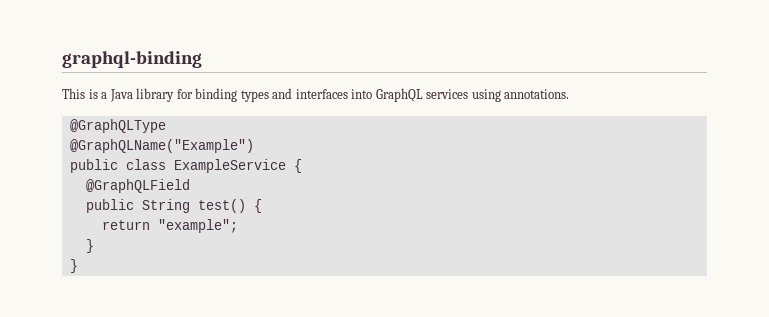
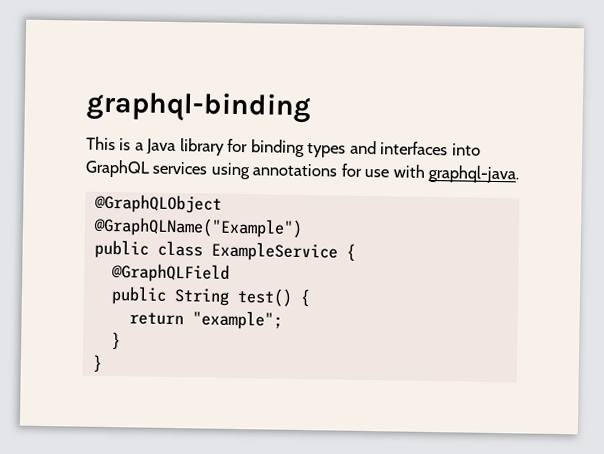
- This is a Java library for binding types and interfaces into GraphQL services using annotations.
- @GraphQLType
+ This is a Java library for binding types and interfaces into GraphQL services using annotations for use with graphql-java.
+ @GraphQLObject

